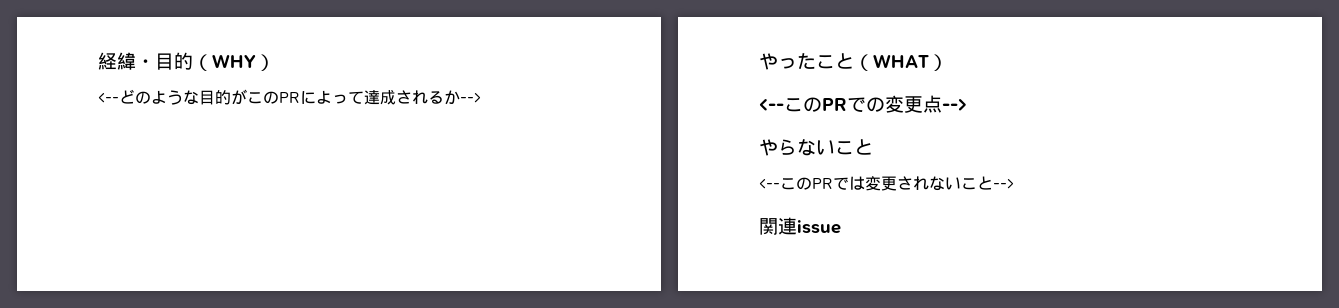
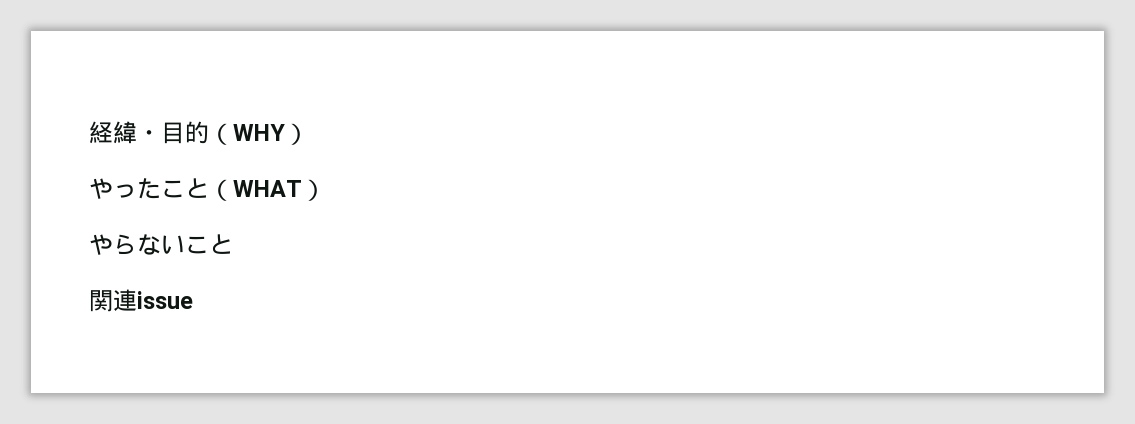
- <--どのような目的がこのPRによって達成されるか-->
- <--このPRでの変更点-->
  やらないこと
- <--このPRでは変更されないこと-->

